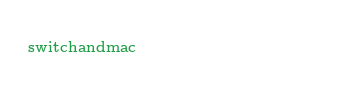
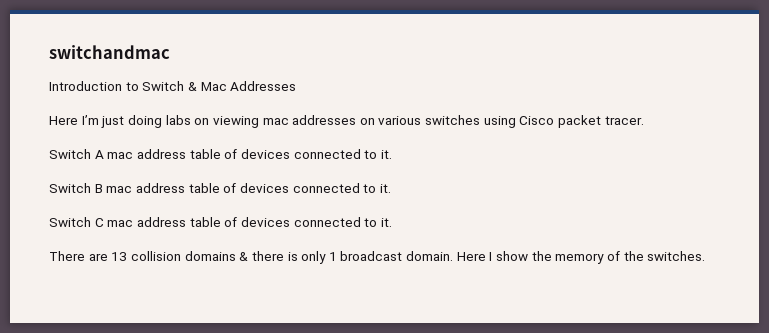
+ Introduction to Switch & Mac Addresses
+ Here I’m just doing labs on viewing mac addresses on various switches using Cisco packet tracer.
+ Switch A mac address table of devices connected to it.
+ Switch B mac address table of devices connected to it.
+ Switch C mac address table of devices connected to it.
+ There are 13 collision domains & there is only 1 broadcast domain. Here I show the memory of the switches.

